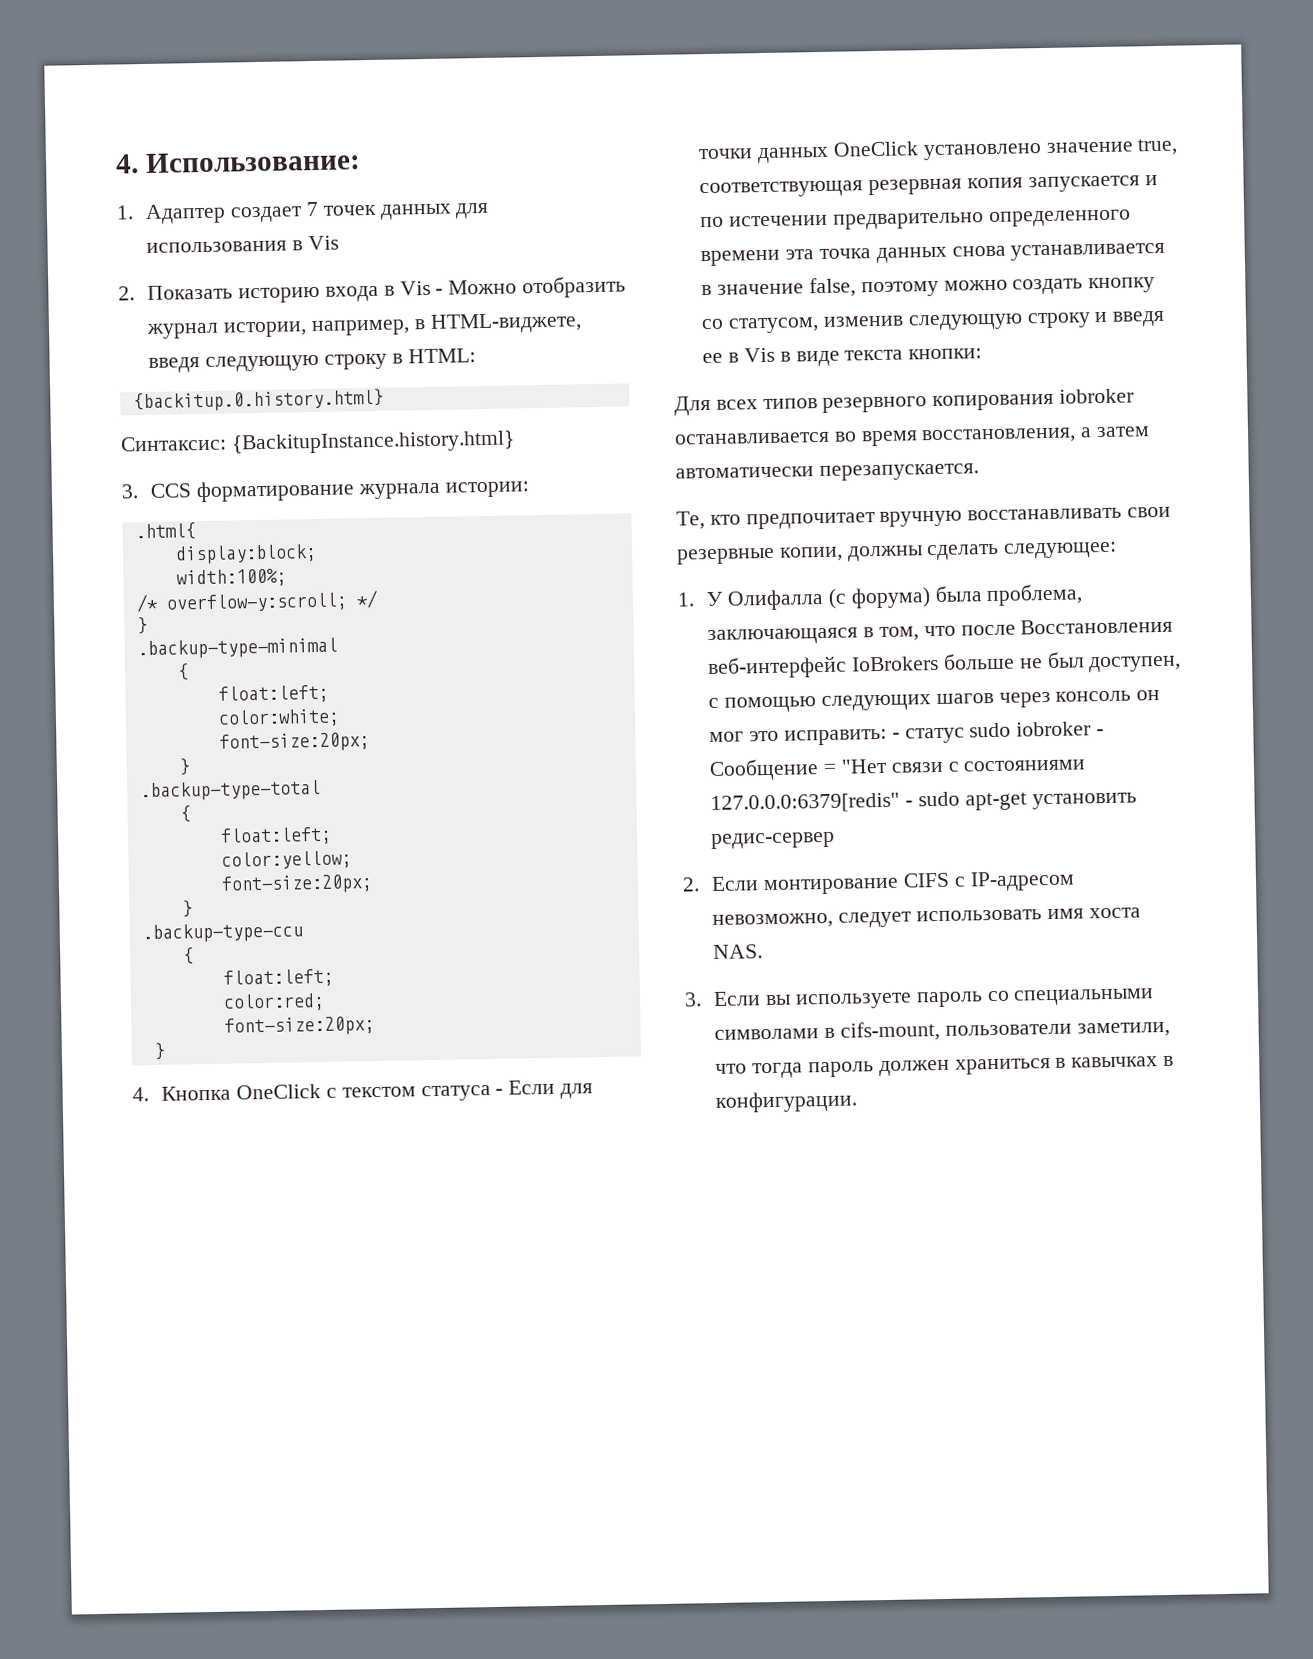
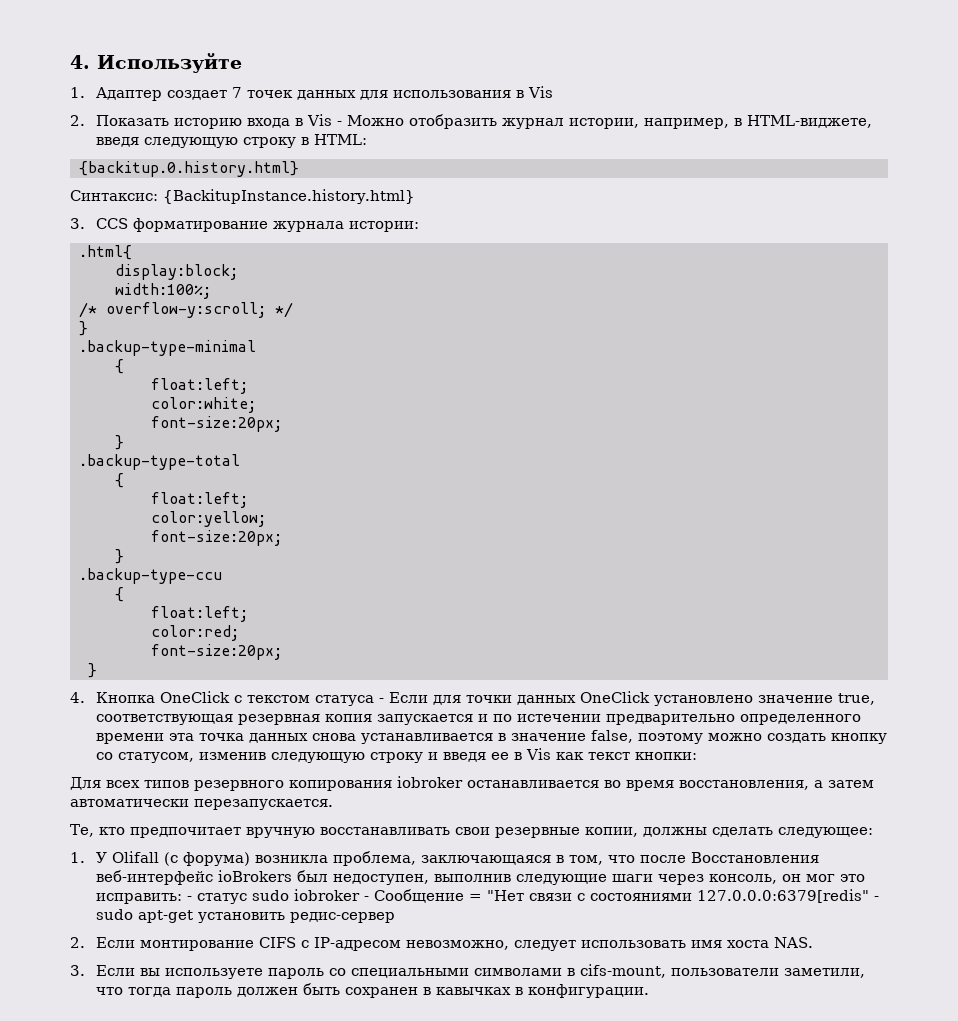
- 4. Использование:
+ 4. Используйте
- 4. Кнопка OneClick с текстом статуса - Если для точки данных OneClick установлено значение true, соответствующая резервная копия запускается и по истечении предварительно определенного времени эта точка данных снова устанавливается в значение false, поэтому можно создать кнопку со статусом, изменив следующую строку и введя ее в Vis в виде текста кнопки:
+ 4. Кнопка OneClick с текстом статуса - Если для точки данных OneClick установлено значение true, соответствующая резервная копия запускается и по истечении предварительно определенного времени эта точка данных снова устанавливается в значение false, поэтому можно создать кнопку со статусом, изменив следующую строку и введя ее в Vis как текст кнопки:
- 1. У Олифалла (с форума) была проблема, заключающаяся в том, что после Восстановления веб-интерфейс IoBrokers больше не был доступен, с помощью следующих шагов через консоль он мог это исправить: - статус sudo iobroker - Сообщение = "Нет связи с состояниями 127.0.0.0:6379[redis" - sudo apt-get установить редис-сервер
+ 1. У Olifall (с форума) возникла проблема, заключающаяся в том, что после Восстановления веб-интерфейс ioBrokers был недоступен, выполнив следующие шаги через консоль, он мог это исправить: - статус sudo iobroker - Сообщение = "Нет связи с состояниями 127.0.0.0:6379[redis" - sudo apt-get установить редис-сервер
- 3. Если вы используете пароль со специальными символами в cifs-mount, пользователи заметили, что тогда пароль должен храниться в кавычках в конфигурации.
+ 3. Если вы используете пароль со специальными символами в cifs-mount, пользователи заметили, что тогда пароль должен быть сохранен в кавычках в конфигурации.

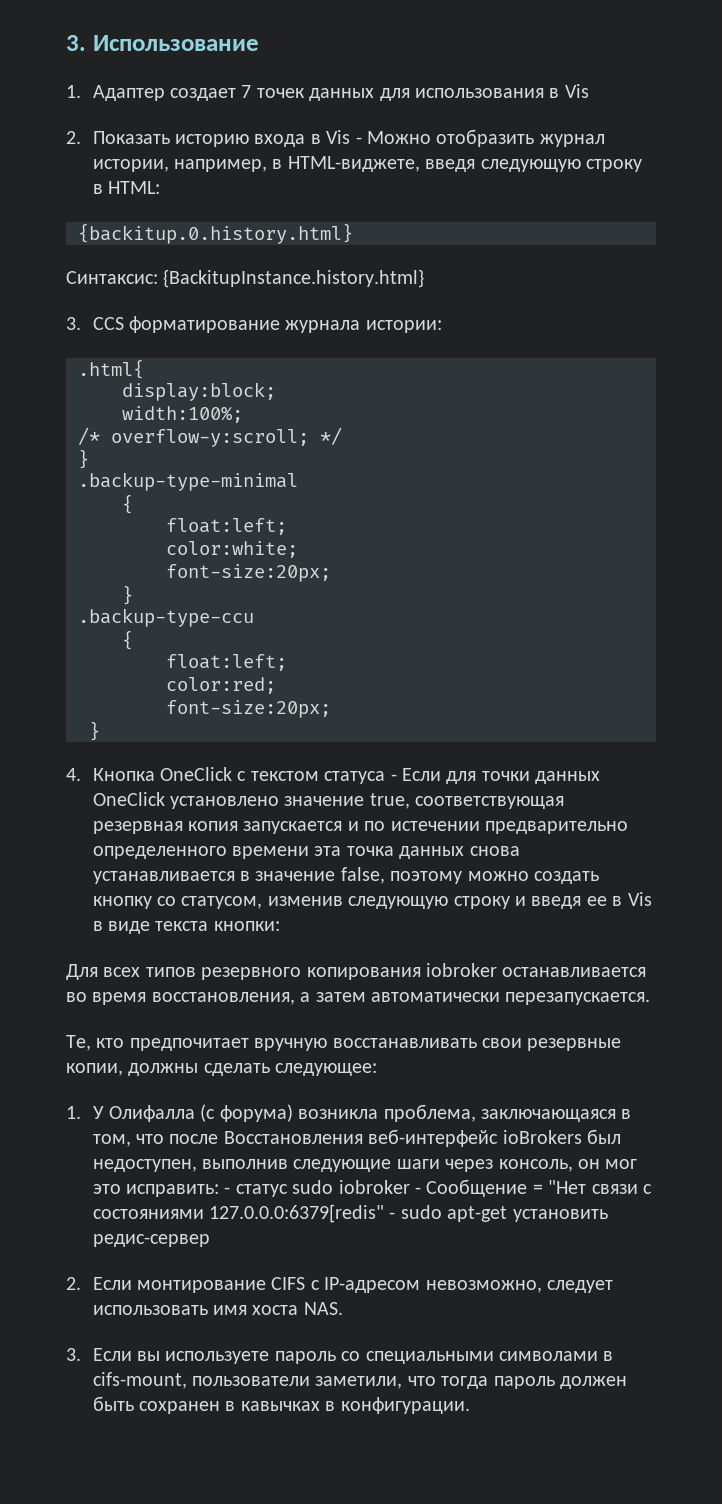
- 4. Используйте
+ 3. Использование
- .backup-type-total
- {
- float:left;
- color:yellow;
- font-size:20px;
- }
- 4. Кнопка OneClick с текстом статуса - Если для точки данных OneClick установлено значение true, соответствующая резервная копия запускается и по истечении предварительно определенного времени эта точка данных снова устанавливается в значение false, поэтому можно создать кнопку со статусом, изменив следующую строку и введя ее в Vis как текст кнопки:
+ 4. Кнопка OneClick с текстом статуса - Если для точки данных OneClick установлено значение true, соответствующая резервная копия запускается и по истечении предварительно определенного времени эта точка данных снова устанавливается в значение false, поэтому можно создать кнопку со статусом, изменив следующую строку и введя ее в Vis в виде текста кнопки:
- 1. У Olifall (с форума) возникла проблема, заключающаяся в том, что после Восстановления веб-интерфейс ioBrokers был недоступен, выполнив следующие шаги через консоль, он мог это исправить: - статус sudo iobroker - Сообщение = "Нет связи с состояниями 127.0.0.0:6379[redis" - sudo apt-get установить редис-сервер
+ 1. У Олифалла (с форума) возникла проблема, заключающаяся в том, что после Восстановления веб-интерфейс ioBrokers был недоступен, выполнив следующие шаги через консоль, он мог это исправить: - статус sudo iobroker - Сообщение = "Нет связи с состояниями 127.0.0.0:6379[redis" - sudo apt-get установить редис-сервер

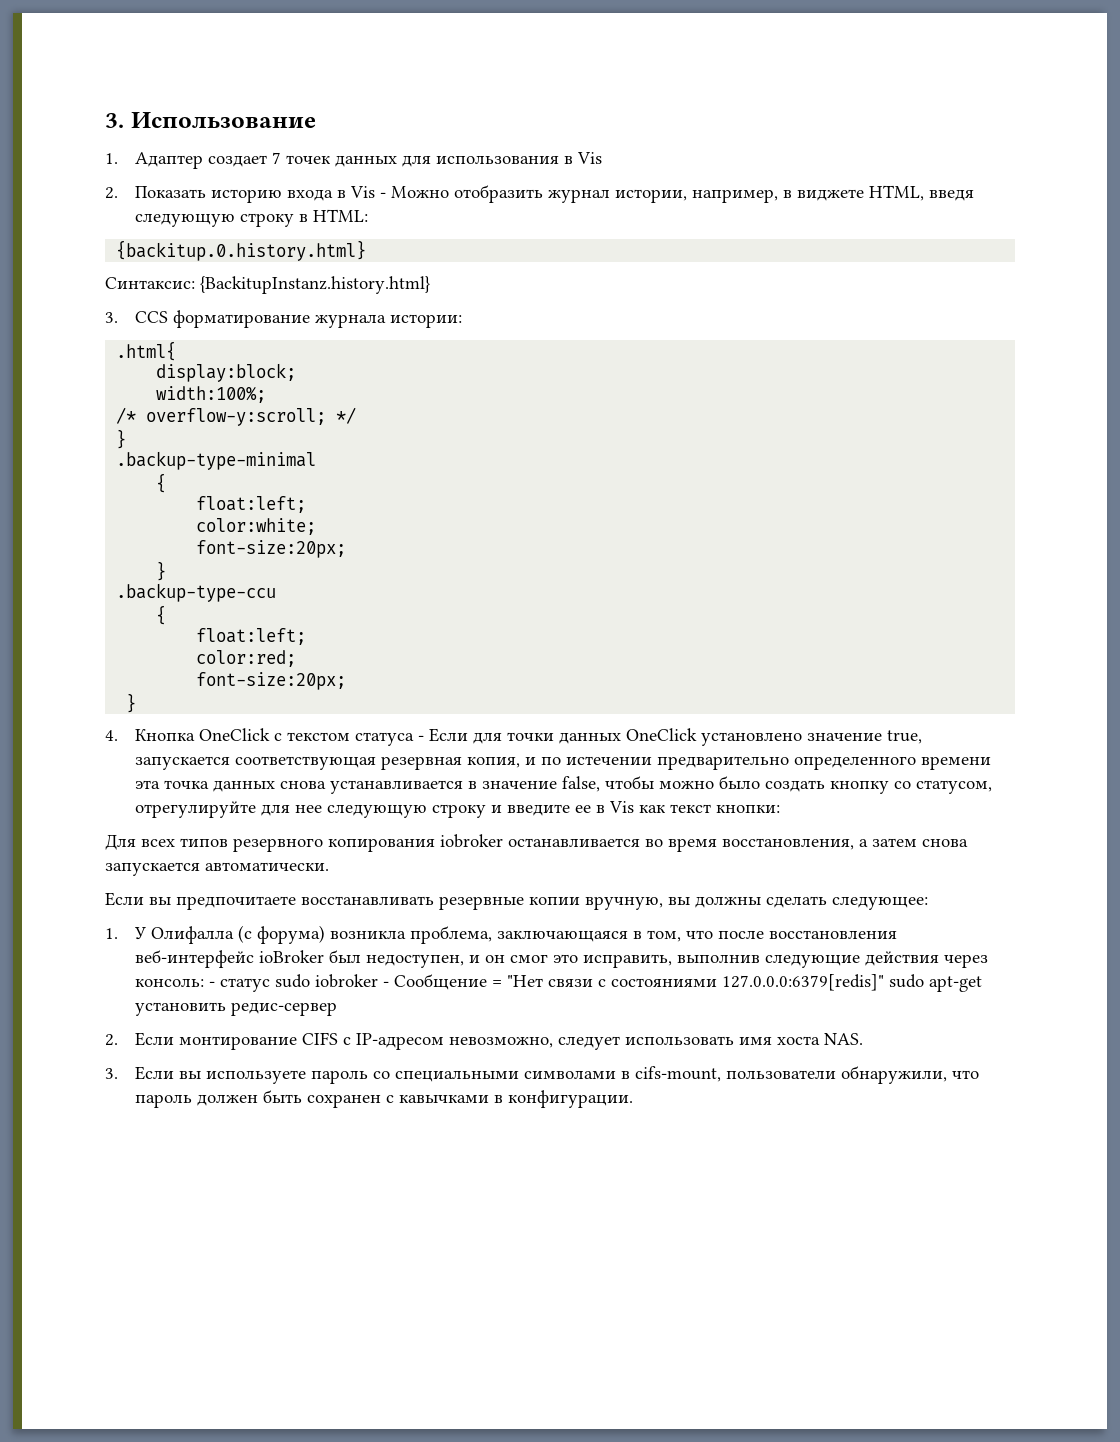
- 2. Показать историю входа в Vis - Можно отобразить журнал истории, например, в HTML-виджете, введя следующую строку в HTML:
+ 2. Показать историю входа в Vis - Можно отобразить журнал истории, например, в виджете HTML, введя следующую строку в HTML:
- Синтаксис: {BackitupInstance.history.html}
+ Синтаксис: {BackitupInstanz.history.html}
- 4. Кнопка OneClick с текстом статуса - Если для точки данных OneClick установлено значение true, соответствующая резервная копия запускается и по истечении предварительно определенного времени эта точка данных снова устанавливается в значение false, поэтому можно создать кнопку со статусом, изменив следующую строку и введя ее в Vis в виде текста кнопки:
+ 4. Кнопка OneClick с текстом статуса - Если для точки данных OneClick установлено значение true, запускается соответствующая резервная копия, и по истечении предварительно определенного времени эта точка данных снова устанавливается в значение false, чтобы можно было создать кнопку со статусом, отрегулируйте для нее следующую строку и введите ее в Vis как текст кнопки:
- Для всех типов резервного копирования iobroker останавливается во время восстановления, а затем автоматически перезапускается.
- Те, кто предпочитает вручную восстанавливать свои резервные копии, должны сделать следующее:
+ Для всех типов резервного копирования iobroker останавливается во время восстановления, а затем снова запускается автоматически.
+ Если вы предпочитаете восстанавливать резервные копии вручную, вы должны сделать следующее:
- 1. У Олифалла (с форума) возникла проблема, заключающаяся в том, что после Восстановления веб-интерфейс ioBrokers был недоступен, выполнив следующие шаги через консоль, он мог это исправить: - статус sudo iobroker - Сообщение = "Нет связи с состояниями 127.0.0.0:6379[redis" - sudo apt-get установить редис-сервер
+ 1. У Олифалла (с форума) возникла проблема, заключающаяся в том, что после восстановления веб-интерфейс ioBroker был недоступен, и он смог это исправить, выполнив следующие действия через консоль: - статус sudo iobroker - Сообщение = "Нет связи с состояниями 127.0.0.0:6379[redis]" sudo apt-get установить редис-сервер
- 3. Если вы используете пароль со специальными символами в cifs-mount, пользователи заметили, что тогда пароль должен быть сохранен в кавычках в конфигурации.
+ 3. Если вы используете пароль со специальными символами в cifs-mount, пользователи обнаружили, что пароль должен быть сохранен с кавычками в конфигурации.

